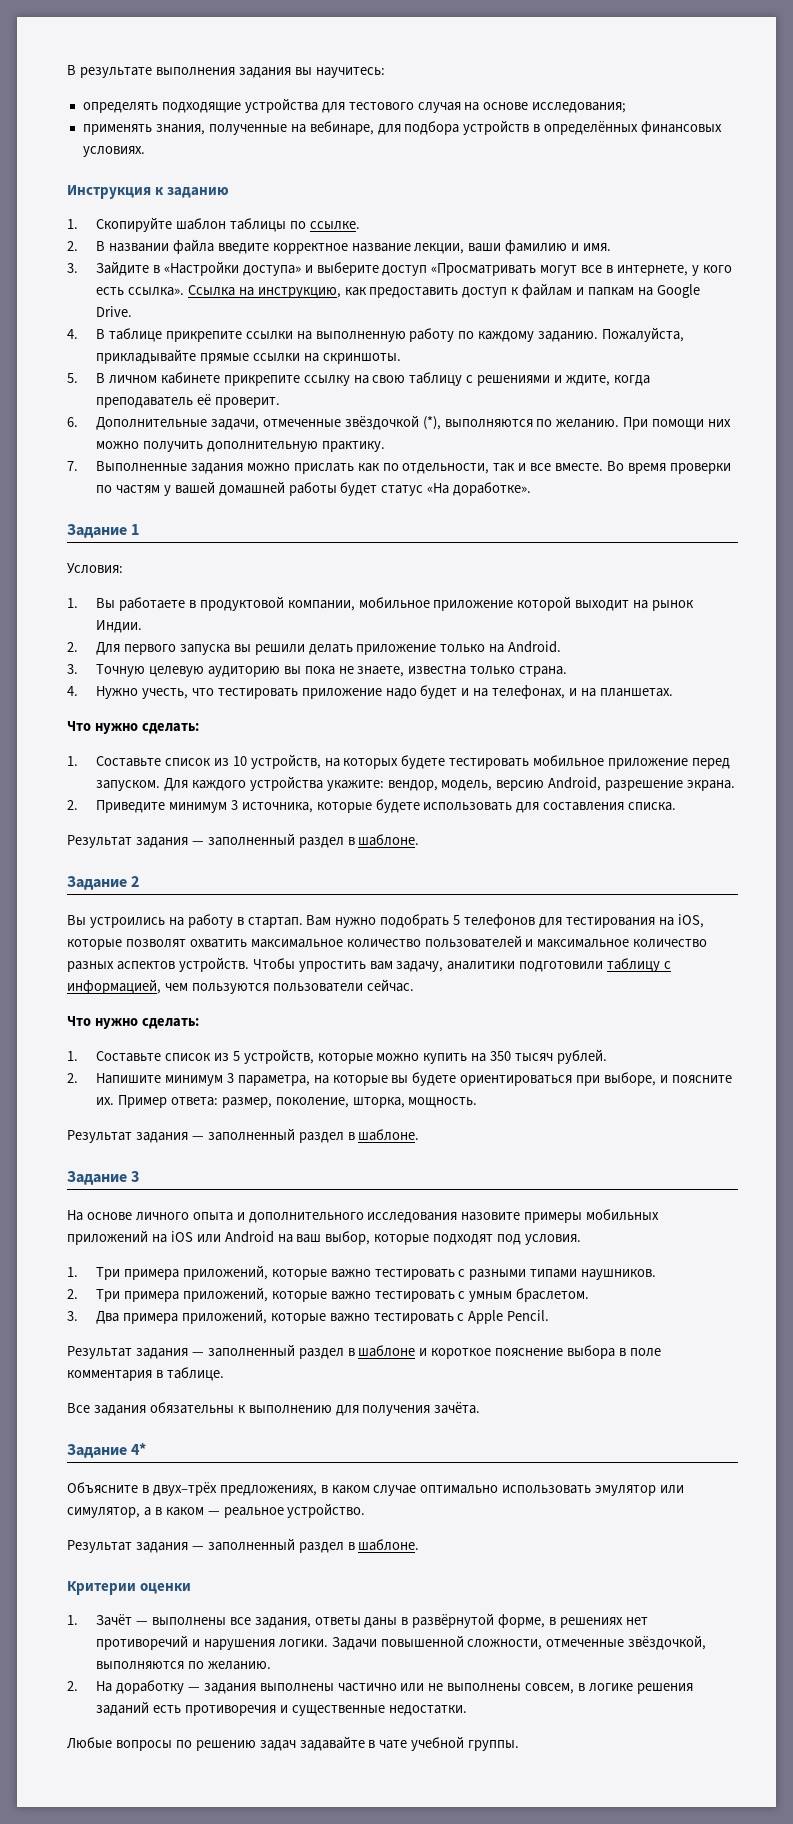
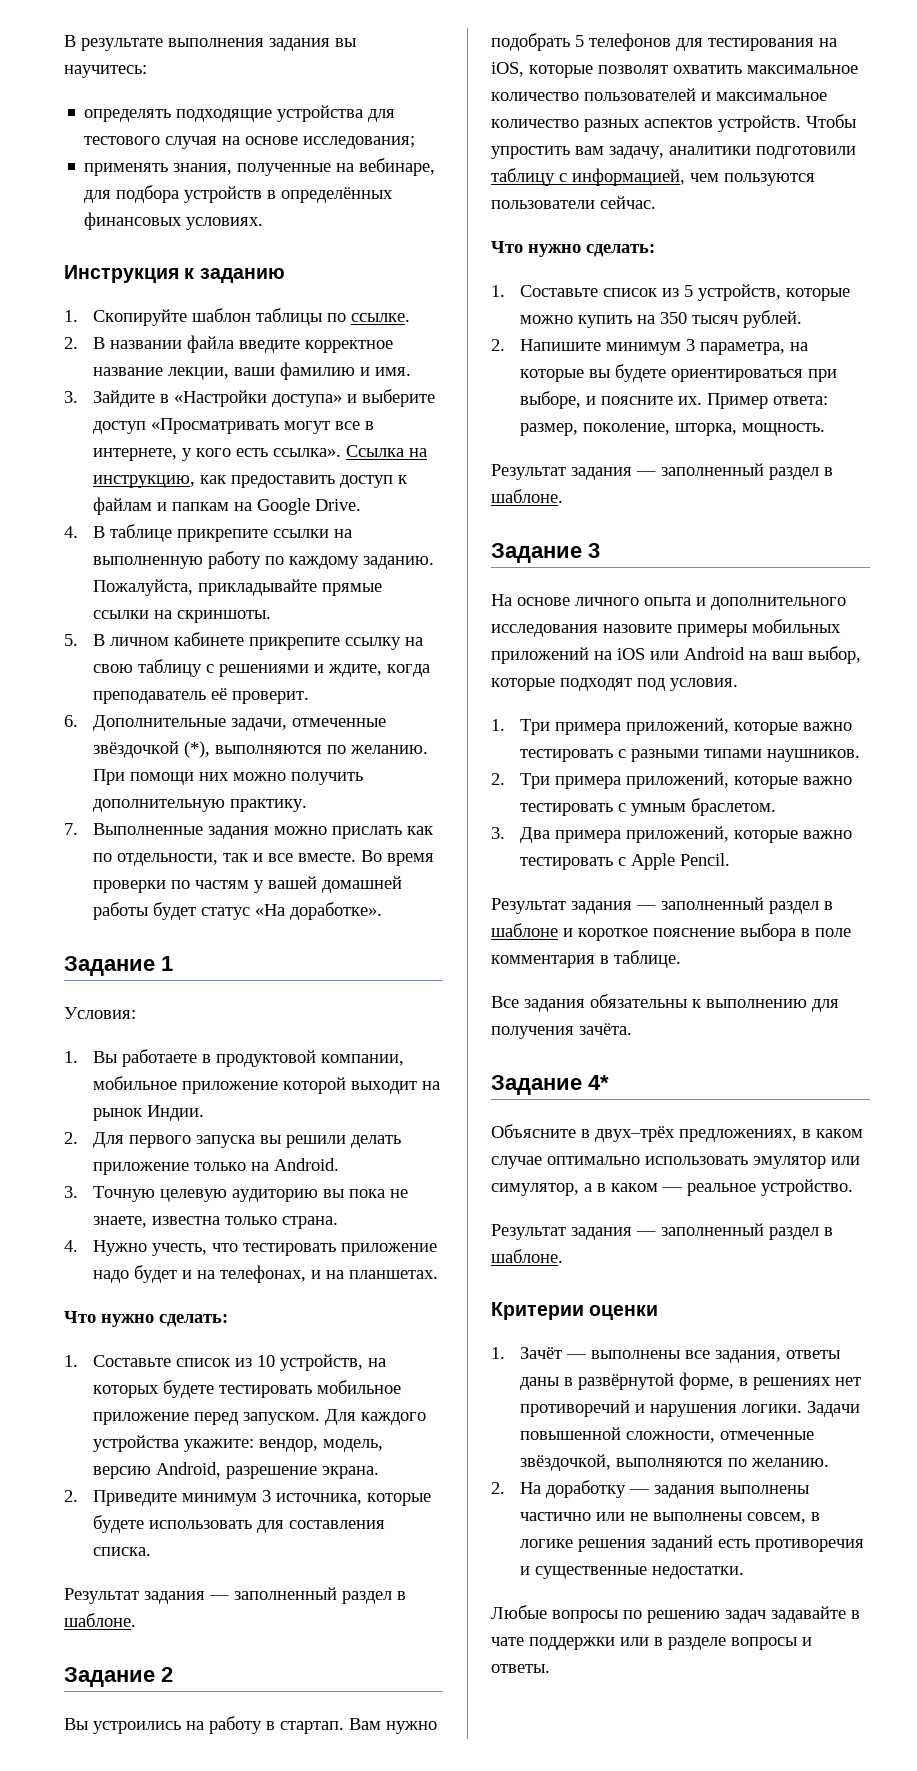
- Любые вопросы по решению задач задавайте в чате учебной группы.
+ Любые вопросы по решению задач задавайте в чате поддержки или в разделе вопросы и ответы.

